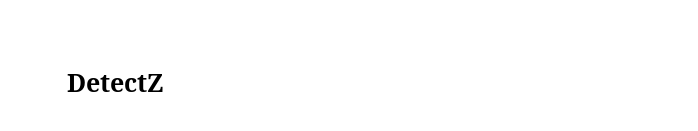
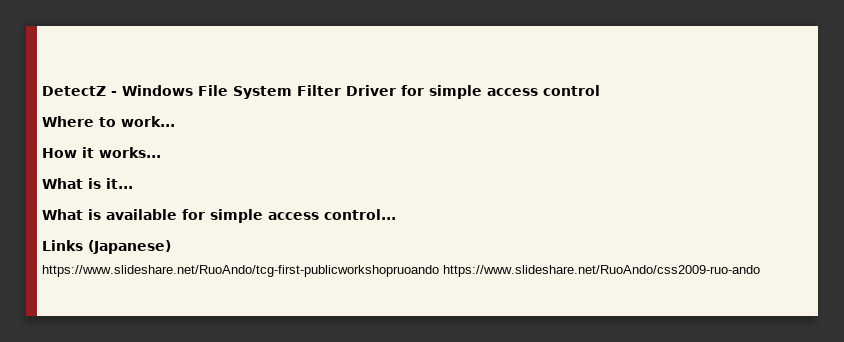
- DetectZ
+ DetectZ - Windows File System Filter Driver for simple access control
+ Where to work...
+ How it works...
+ What is it...
+ What is available for simple access control...
+ Links (Japanese)
+ https://www.slideshare.net/RuoAndo/tcg-first-publicworkshopruoando https://www.slideshare.net/RuoAndo/css2009-ruo-ando

